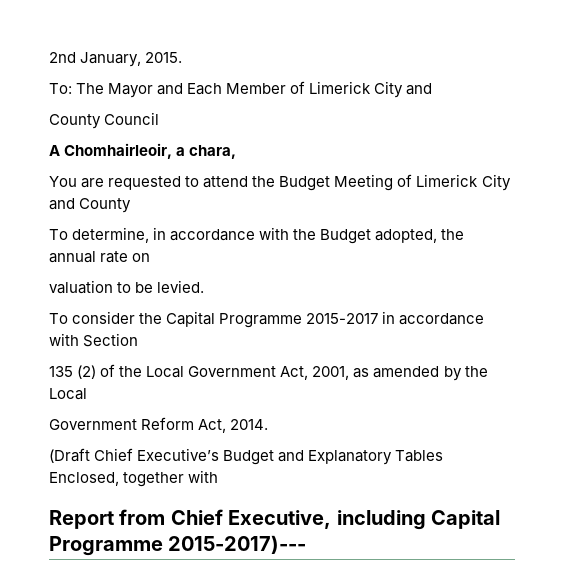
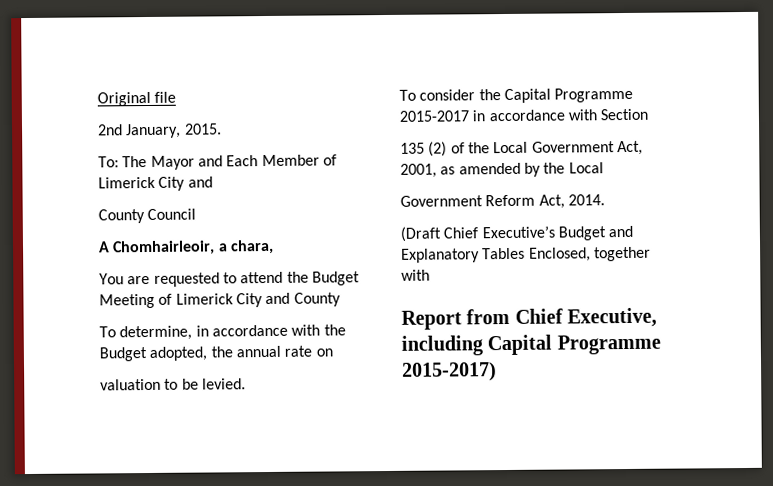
+ Original file
- Report from Chief Executive, including Capital Programme 2015-2017)---
+ Report from Chief Executive, including Capital Programme 2015-2017)

